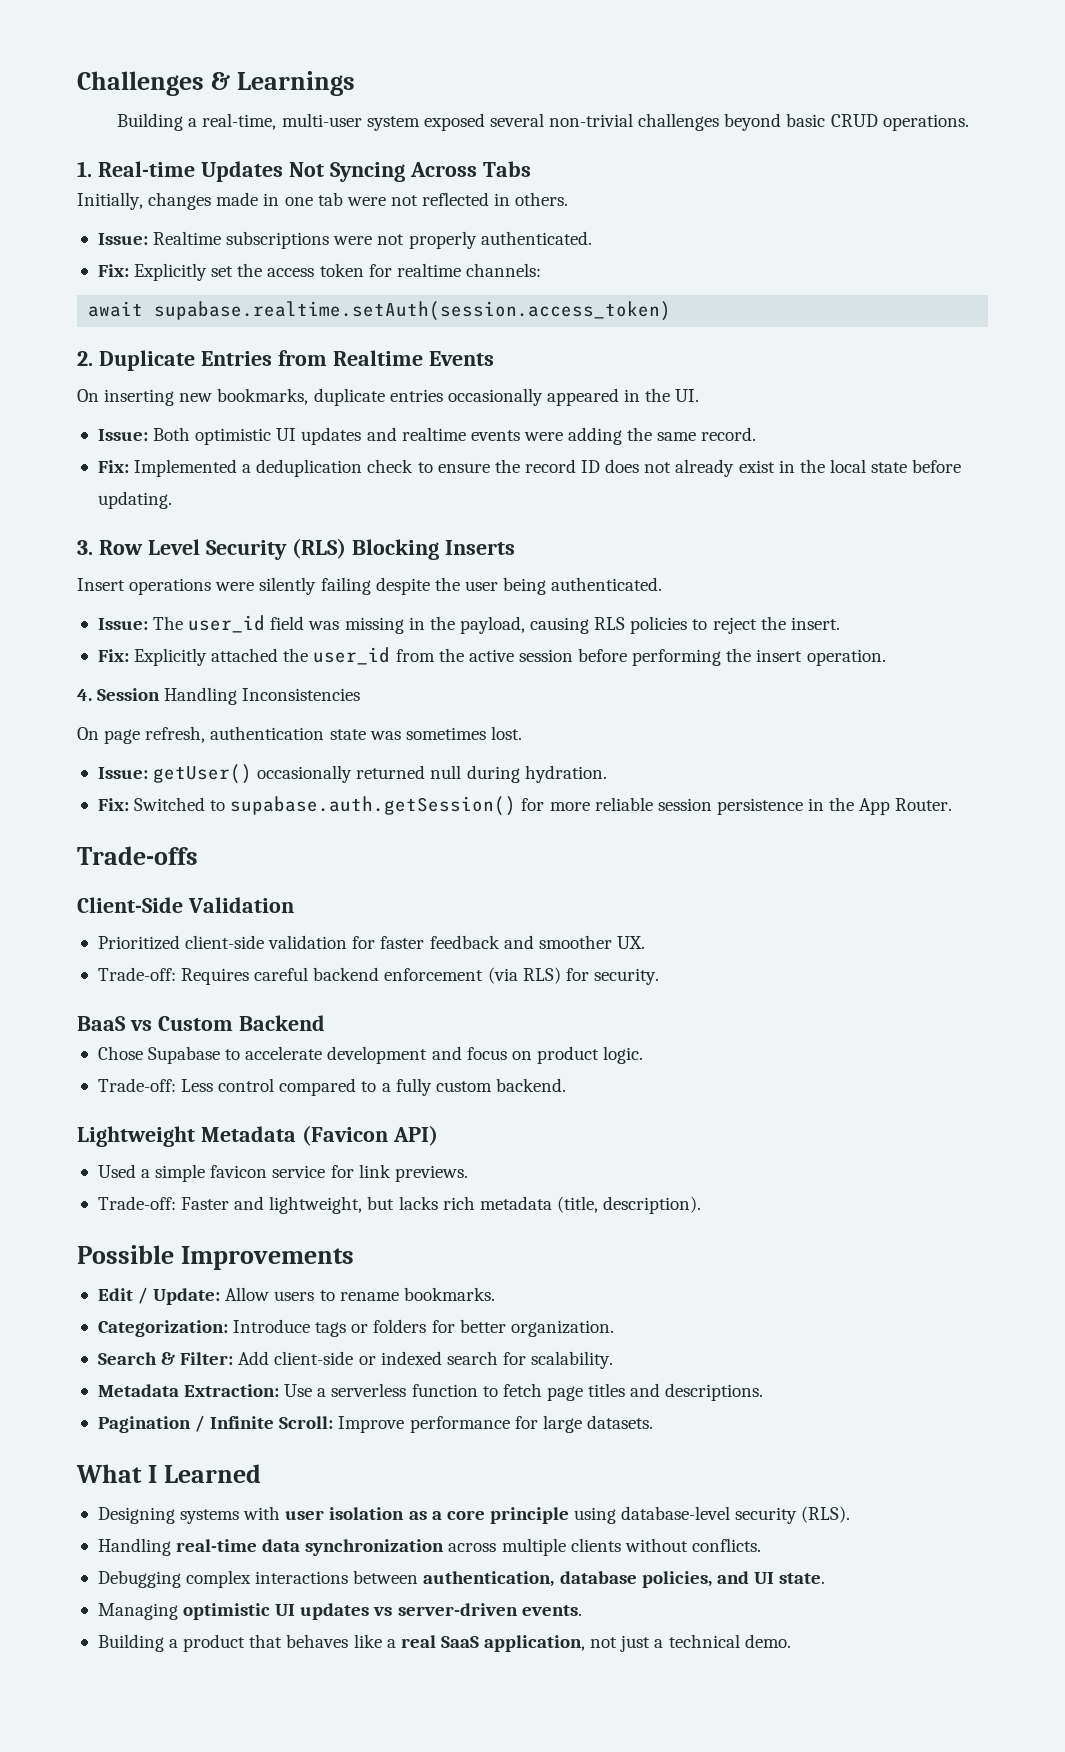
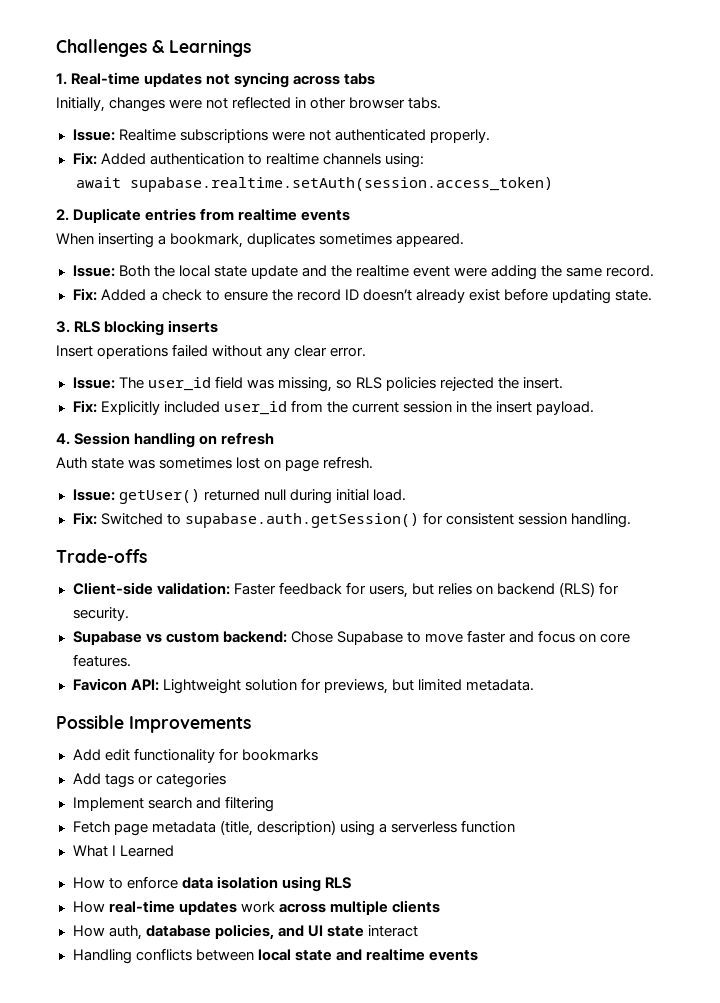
- Building a real-time, multi-user system exposed several non-trivial challenges beyond basic CRUD operations.
- 1. Real-time Updates Not Syncing Across Tabs
- Initially, changes made in one tab were not reflected in others.
+ 1. Real-time updates not syncing across tabs
+ Initially, changes were not reflected in other browser tabs.
- Issue: Realtime subscriptions were not properly authenticated.
- Fix: Explicitly set the access token for realtime channels:
+ Issue: Realtime subscriptions were not authenticated properly.
+ Fix: Added authentication to realtime channels using:
  await supabase.realtime.setAuth(session.access_token)
- 2. Duplicate Entries from Realtime Events
- On inserting new bookmarks, duplicate entries occasionally appeared in the UI.
- Issue: Both optimistic UI updates and realtime events were adding the same record.
+ 2. Duplicate entries from realtime events
+ When inserting a bookmark, duplicates sometimes appeared.
+ Issue: Both the local state update and the realtime event were adding the same record.
- Fix: Implemented a deduplication check to ensure the record ID does not already exist in the local state before updating.
- 3. Row Level Security (RLS) Blocking Inserts
- Insert operations were silently failing despite the user being authenticated.
+ Fix: Added a check to ensure the record ID doesn’t already exist before updating state.
+ 3. RLS blocking inserts
+ Insert operations failed without any clear error.
- Issue: The user_id field was missing in the payload, causing RLS policies to reject the insert.
+ Issue: The user_id field was missing, so RLS policies rejected the insert.
- Fix: Explicitly attached the user_id from the active session before performing the insert operation.
+ Fix: Explicitly included user_id from the current session in the insert payload.
- 4. Session Handling Inconsistencies
- On page refresh, authentication state was sometimes lost.
+ 4. Session handling on refresh
+ Auth state was sometimes lost on page refresh.
- Issue: getUser() occasionally returned null during hydration.
+ Issue: getUser() returned null during initial load.
- Fix: Switched to supabase.auth.getSession() for more reliable session persistence in the App Router.
+ Fix: Switched to supabase.auth.getSession() for consistent session handling.
  Trade-offs
- Client-Side Validation
- Prioritized client-side validation for faster feedback and smoother UX.
- Trade-off: Requires careful backend enforcement (via RLS) for security.
- BaaS vs Custom Backend
- Chose Supabase to accelerate development and focus on product logic.
- Trade-off: Less control compared to a fully custom backend.
- Lightweight Metadata (Favicon API)
- Used a simple favicon service for link previews.
- Trade-off: Faster and lightweight, but lacks rich metadata (title, description).
+ Client-side validation: Faster feedback for users, but relies on backend (RLS) for security.
+ Supabase vs custom backend: Chose Supabase to move faster and focus on core features.
+ Favicon API: Lightweight solution for previews, but limited metadata.
  Possible Improvements
- Edit / Update: Allow users to rename bookmarks.
- Categorization: Introduce tags or folders for better organization.
- Search & Filter: Add client-side or indexed search for scalability.
- Metadata Extraction: Use a serverless function to fetch page titles and descriptions.
- Pagination / Infinite Scroll: Improve performance for large datasets.
+ Add edit functionality for bookmarks
+ Add tags or categories
+ Implement search and filtering
+ Fetch page metadata (title, description) using a serverless function
  What I Learned
- Designing systems with user isolation as a core principle using database-level security (RLS).
- Handling real-time data synchronization across multiple clients without conflicts.
- Debugging complex interactions between authentication, database policies, and UI state.
- Managing optimistic UI updates vs server-driven events.
- Building a product that behaves like a real SaaS application, not just a technical demo.
+ How to enforce data isolation using RLS
+ How real-time updates work across multiple clients
+ How auth, database policies, and UI state interact
+ Handling conflicts between local state and realtime events

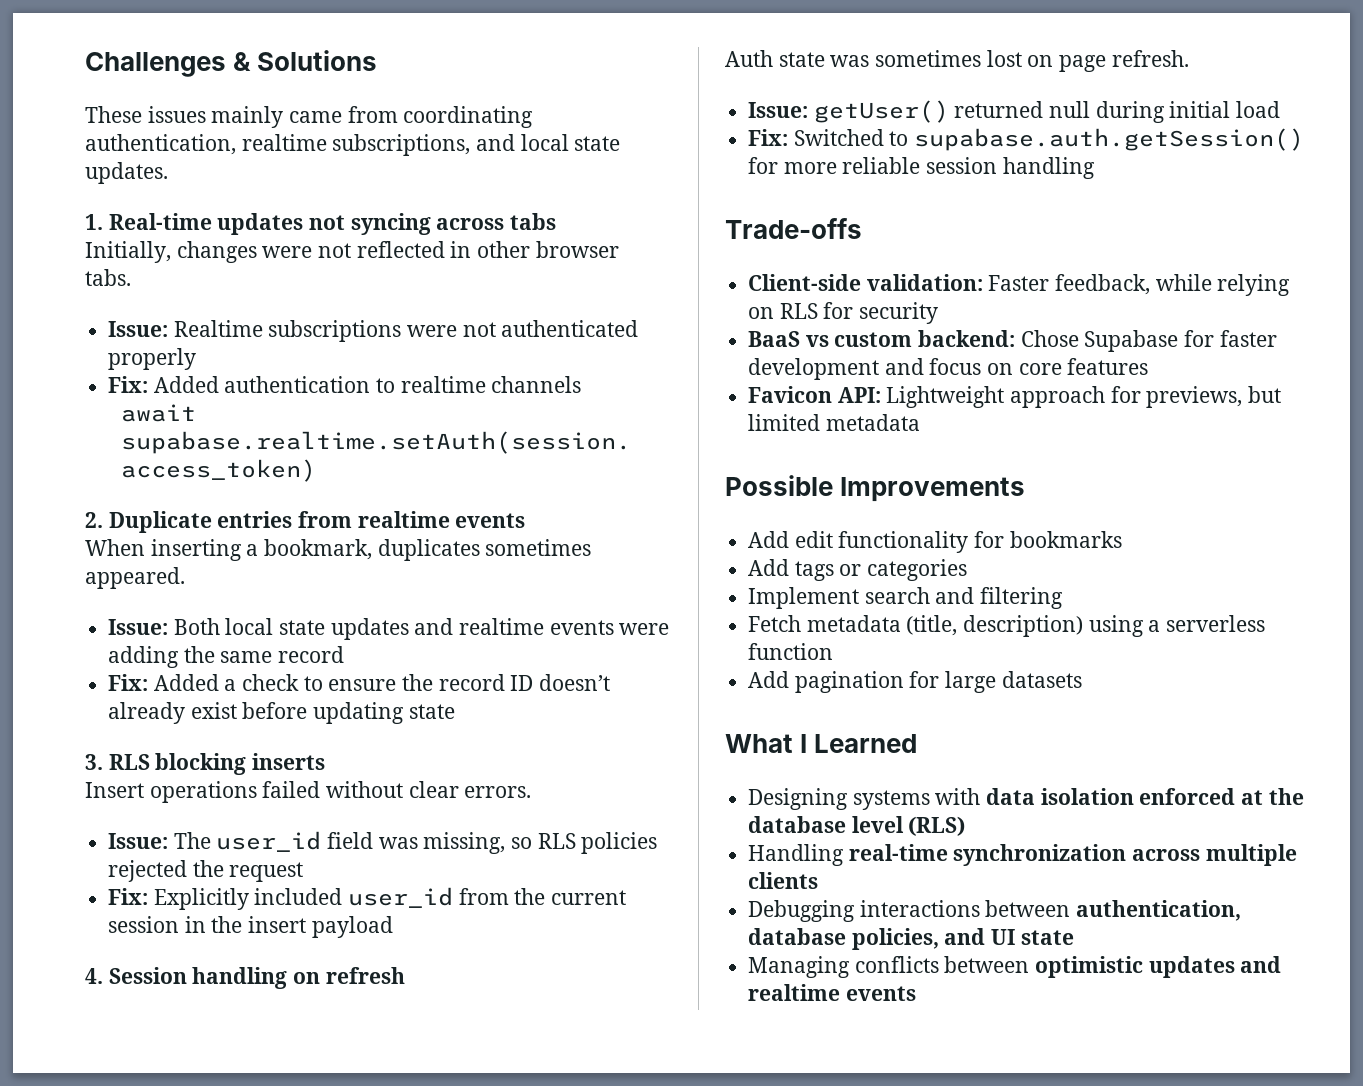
- Challenges & Learnings
+ Challenges & Solutions
+ These issues mainly came from coordinating authentication, realtime subscriptions, and local state updates.
- Issue: Realtime subscriptions were not authenticated properly.
+ Issue: Realtime subscriptions were not authenticated properly
- Fix: Added authentication to realtime channels using:
+ Fix: Added authentication to realtime channels
- Issue: Both the local state update and the realtime event were adding the same record.
+ Issue: Both local state updates and realtime events were adding the same record
- Fix: Added a check to ensure the record ID doesn’t already exist before updating state.
+ Fix: Added a check to ensure the record ID doesn’t already exist before updating state
- Insert operations failed without any clear error.
+ Insert operations failed without clear errors.
- Issue: The user_id field was missing, so RLS policies rejected the insert.
+ Issue: The user_id field was missing, so RLS policies rejected the request
- Fix: Explicitly included user_id from the current session in the insert payload.
+ Fix: Explicitly included user_id from the current session in the insert payload
- Issue: getUser() returned null during initial load.
+ Issue: getUser() returned null during initial load
- Fix: Switched to supabase.auth.getSession() for consistent session handling.
+ Fix: Switched to supabase.auth.getSession() for more reliable session handling
- Client-side validation: Faster feedback for users, but relies on backend (RLS) for security.
- Supabase vs custom backend: Chose Supabase to move faster and focus on core features.
+ Client-side validation: Faster feedback, while relying on RLS for security
+ BaaS vs custom backend: Chose Supabase for faster development and focus on core features
- Favicon API: Lightweight solution for previews, but limited metadata.
+ Favicon API: Lightweight approach for previews, but limited metadata
- Fetch page metadata (title, description) using a serverless function
+ Fetch metadata (title, description) using a serverless function
+ Add pagination for large datasets
  What I Learned
- How to enforce data isolation using RLS
- How real-time updates work across multiple clients
+ Designing systems with data isolation enforced at the database level (RLS)
+ Handling real-time synchronization across multiple clients
- How auth, database policies, and UI state interact
- Handling conflicts between local state and realtime events
+ Debugging interactions between authentication, database policies, and UI state
+ Managing conflicts between optimistic updates and realtime events

